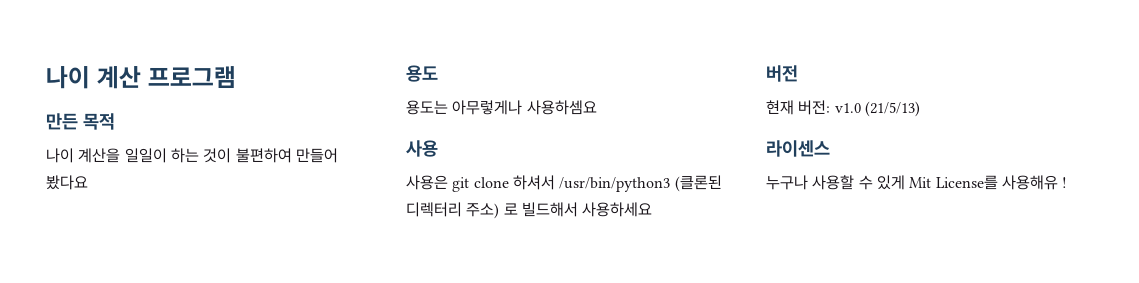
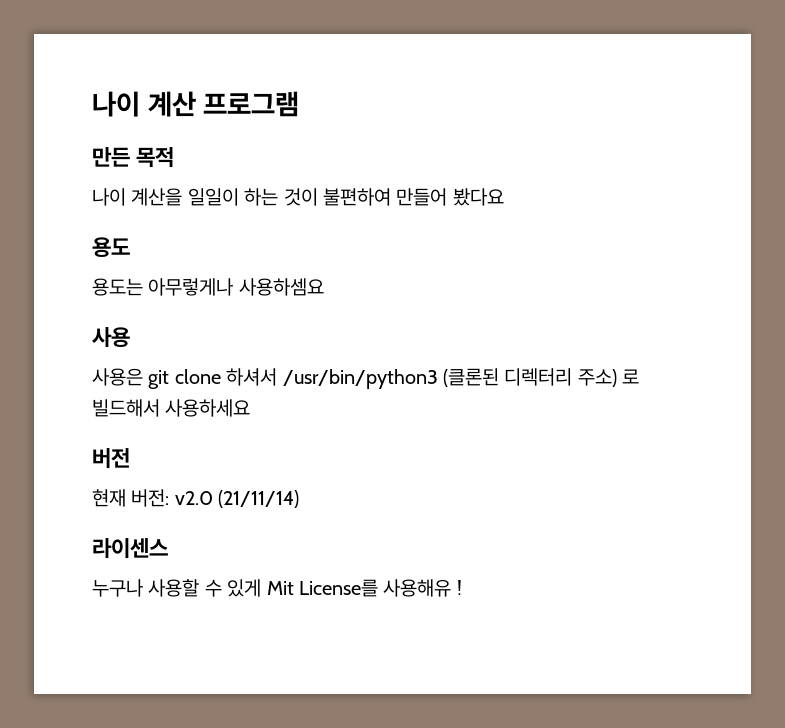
- 현재 버전: v1.0 (21/5/13)
+ 현재 버전: v2.0 (21/11/14)

